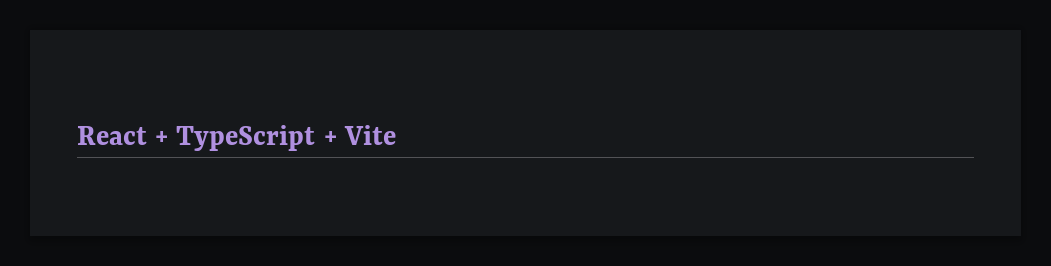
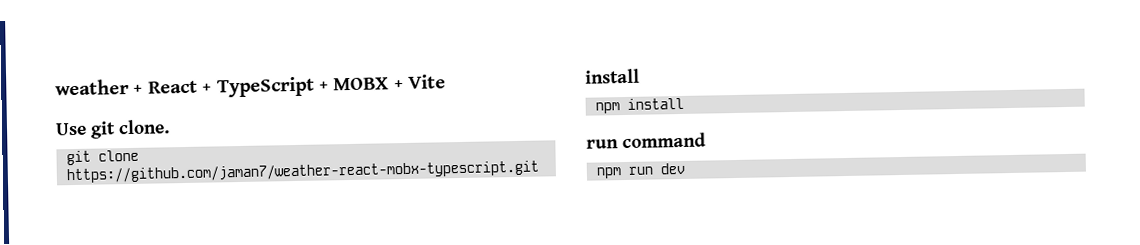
- React + TypeScript + Vite
+ weather + React + TypeScript + MOBX + Vite
+ Use git clone.
+ git clone https://github.com/jaman7/weather-react-mobx-typescript.git
+ install
+ npm install
+ run command
+ npm run dev

